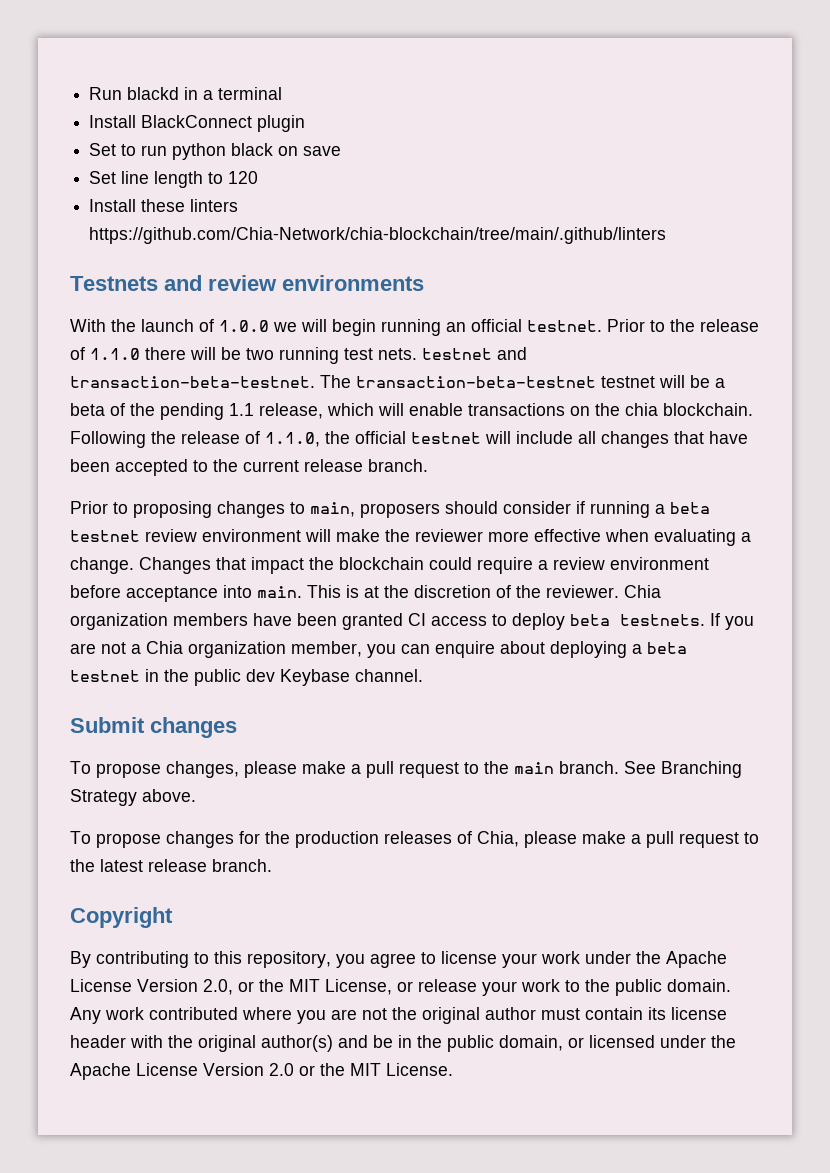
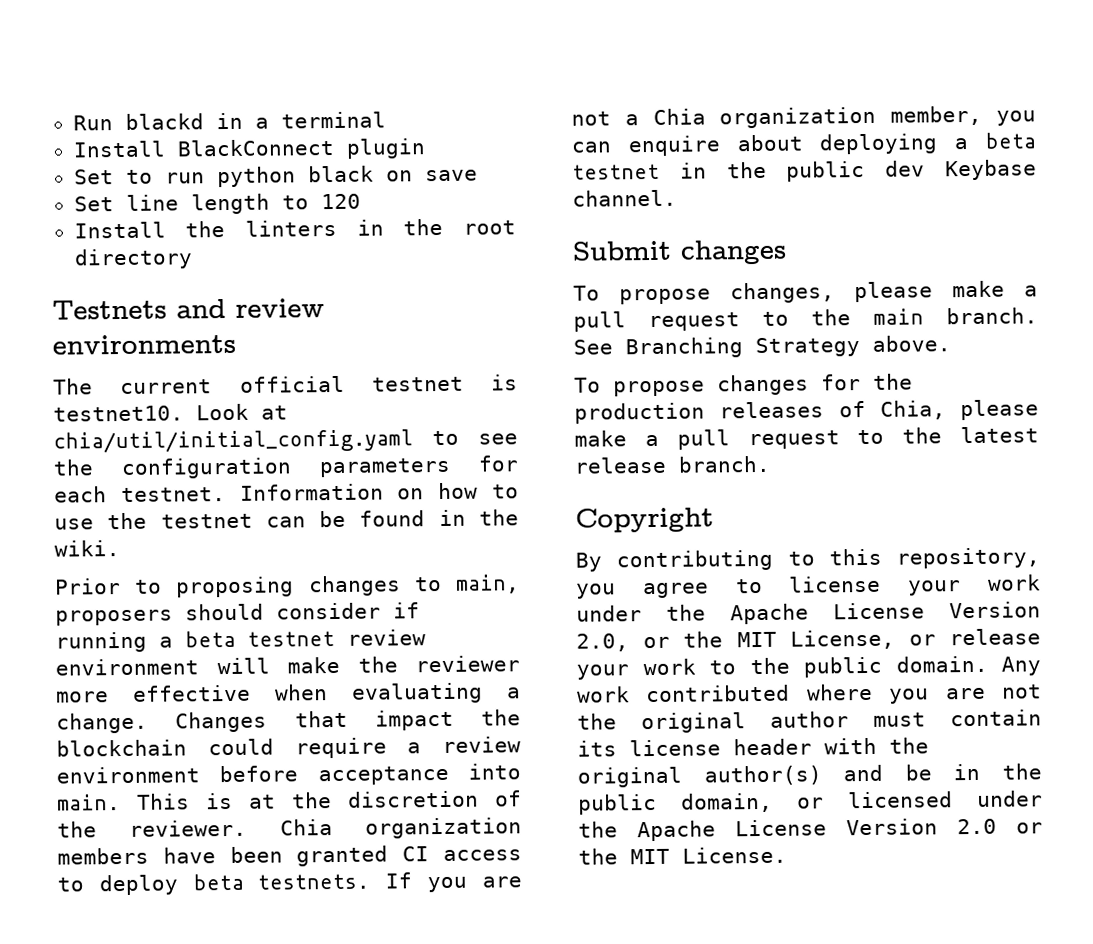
- Install these linters https://github.com/Chia-Network/chia-blockchain/tree/main/.github/linters
+ Install the linters in the root directory
  Testnets and review environments
- With the launch of 1.0.0 we will begin running an official testnet. Prior to the release of 1.1.0 there will be two running test nets. testnet and transaction-beta-testnet. The transaction-beta-testnet testnet will be a beta of the pending 1.1 release, which will enable transactions on the chia blockchain. Following the release of 1.1.0, the official testnet will include all changes that have been accepted to the current release branch.
+ The current official testnet is testnet10. Look at chia/util/initial_config.yaml to see the configuration parameters for each testnet. Information on how to use the testnet can be found in the wiki.

